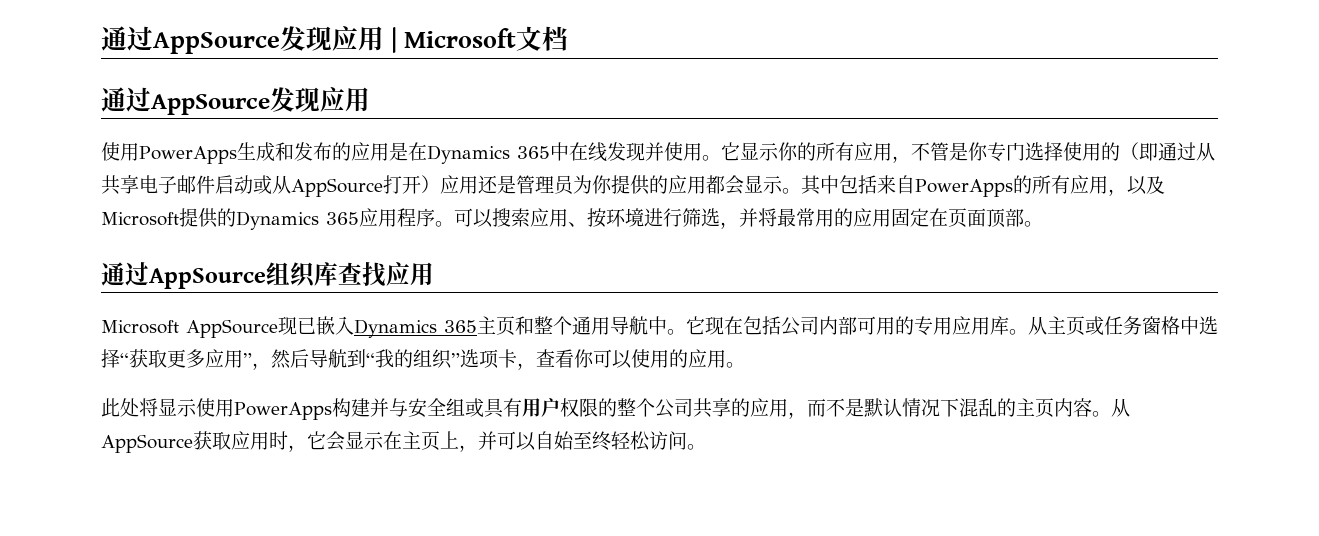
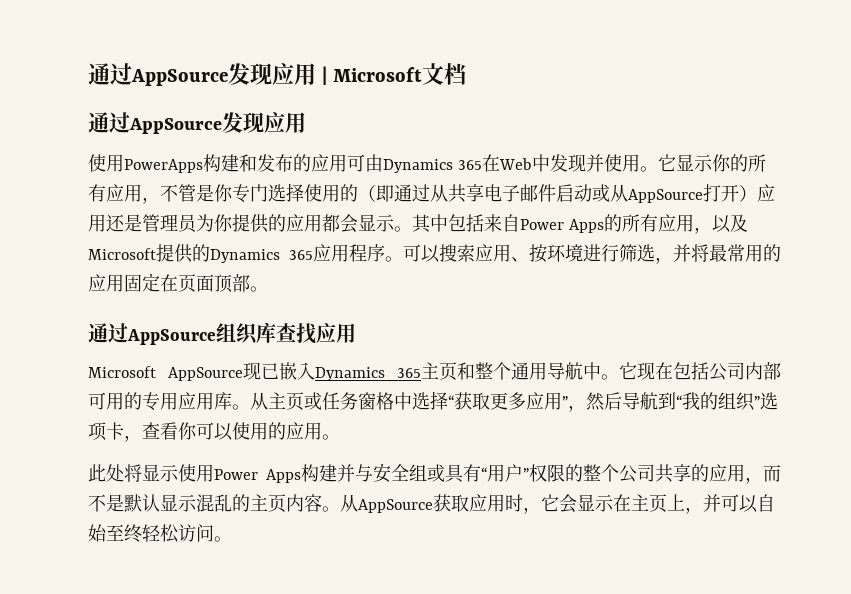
- 使用PowerApps生成和发布的应用是在Dynamics 365中在线发现并使用。
+ 使用PowerApps构建和发布的应用可由Dynamics 365在Web中发现并使用。
- 其中包括来自PowerApps的所有应用，以及Microsoft提供的Dynamics 365应用程序。
+ 其中包括来自Power Apps的所有应用，以及Microsoft提供的Dynamics 365应用程序。
- 此处将显示使用PowerApps构建并与安全组或具有用户权限的整个公司共享的应用，而不是默认情况下混乱的主页内容。
+ 此处将显示使用Power Apps构建并与安全组或具有“用户”权限的整个公司共享的应用，而不是默认显示混乱的主页内容。

